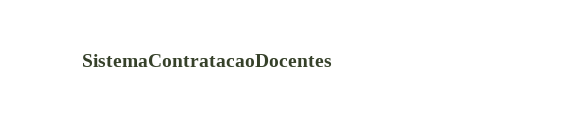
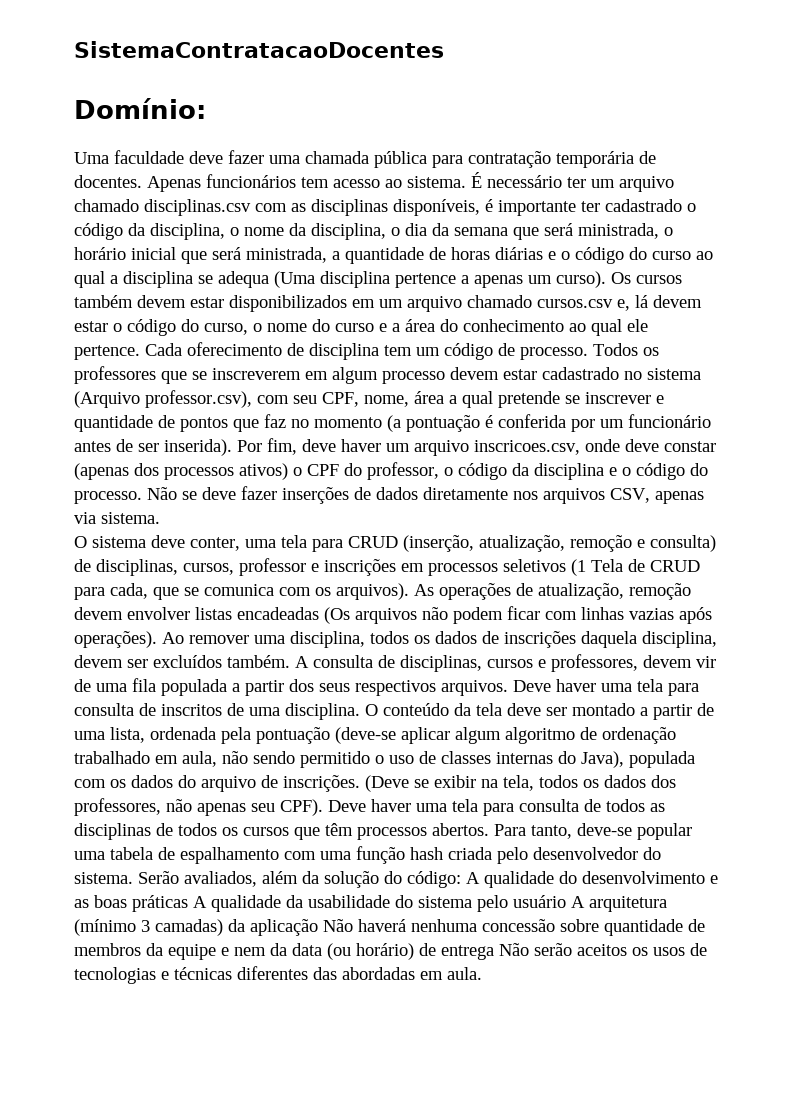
+ Domínio:
+ Uma faculdade deve fazer uma chamada pública para contratação temporária de docentes. Apenas funcionários tem acesso ao sistema. É necessário ter um arquivo chamado disciplinas.csv com as disciplinas disponíveis, é importante ter cadastrado o código da disciplina, o nome da disciplina, o dia da semana que será ministrada, o horário inicial que será ministrada, a quantidade de horas diárias e o código do curso ao qual a disciplina se adequa (Uma disciplina pertence a apenas um curso). Os cursos também devem estar disponibilizados em um arquivo chamado cursos.csv e, lá devem estar o código do curso, o nome do curso e a área do conhecimento ao qual ele pertence. Cada oferecimento de disciplina tem um código de processo. Todos os professores que se inscreverem em algum processo devem estar cadastrado no sistema (Arquivo professor.csv), com seu CPF, nome, área a qual pretende se inscrever e quantidade de pontos que faz no momento (a pontuação é conferida por um funcionário antes de ser inserida). Por fim, deve haver um arquivo inscricoes.csv, onde deve constar (apenas dos processos ativos) o CPF do professor, o código da disciplina e o código do processo. Não se deve fazer inserções de dados diretamente nos arquivos CSV, apenas via sistema.
+ O sistema deve conter, uma tela para CRUD (inserção, atualização, remoção e consulta) de disciplinas, cursos, professor e inscrições em processos seletivos (1 Tela de CRUD para cada, que se comunica com os arquivos). As operações de atualização, remoção devem envolver listas encadeadas (Os arquivos não podem ficar com linhas vazias após operações). Ao remover uma disciplina, todos os dados de inscrições daquela disciplina, devem ser excluídos também. A consulta de disciplinas, cursos e professores, devem vir de uma fila populada a partir dos seus respectivos arquivos. Deve haver uma tela para consulta de inscritos de uma disciplina. O conteúdo da tela deve ser montado a partir de uma lista, ordenada pela pontuação (deve-se aplicar algum algoritmo de ordenação trabalhado em aula, não sendo permitido o uso de classes internas do Java), populada com os dados do arquivo de inscrições. (Deve se exibir na tela, todos os dados dos professores, não apenas seu CPF). Deve haver uma tela para consulta de todos as disciplinas de todos os cursos que têm processos abertos. Para tanto, deve-se popular uma tabela de espalhamento com uma função hash criada pelo desenvolvedor do sistema. Serão avaliados, além da solução do código: A qualidade do desenvolvimento e as boas práticas A qualidade da usabilidade do sistema pelo usuário A arquitetura (mínimo 3 camadas) da aplicação Não haverá nenhuma concessão sobre quantidade de membros da equipe e nem da data (ou horário) de entrega Não serão aceitos os usos de tecnologias e técnicas diferentes das abordadas em aula.

